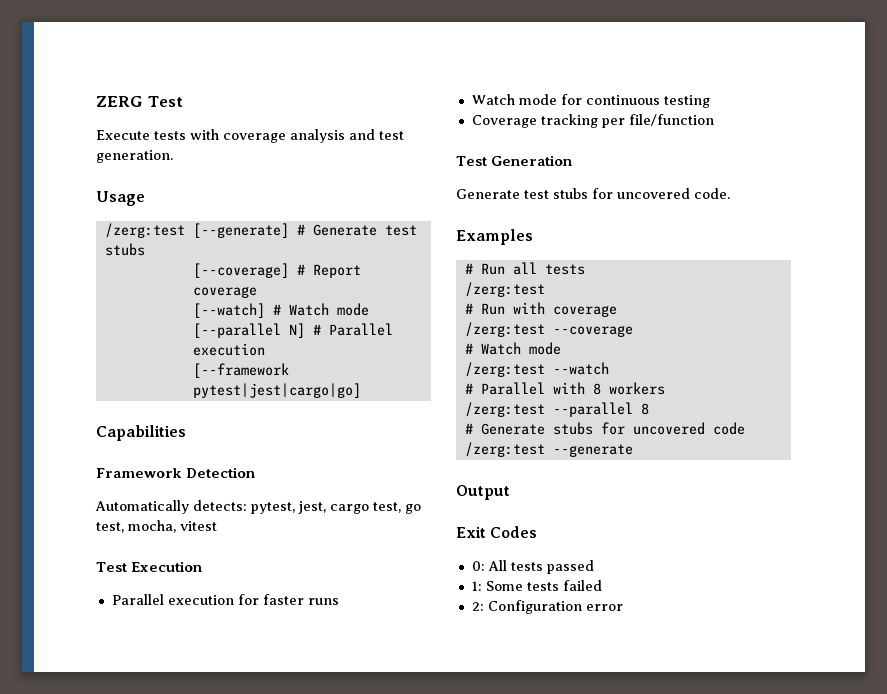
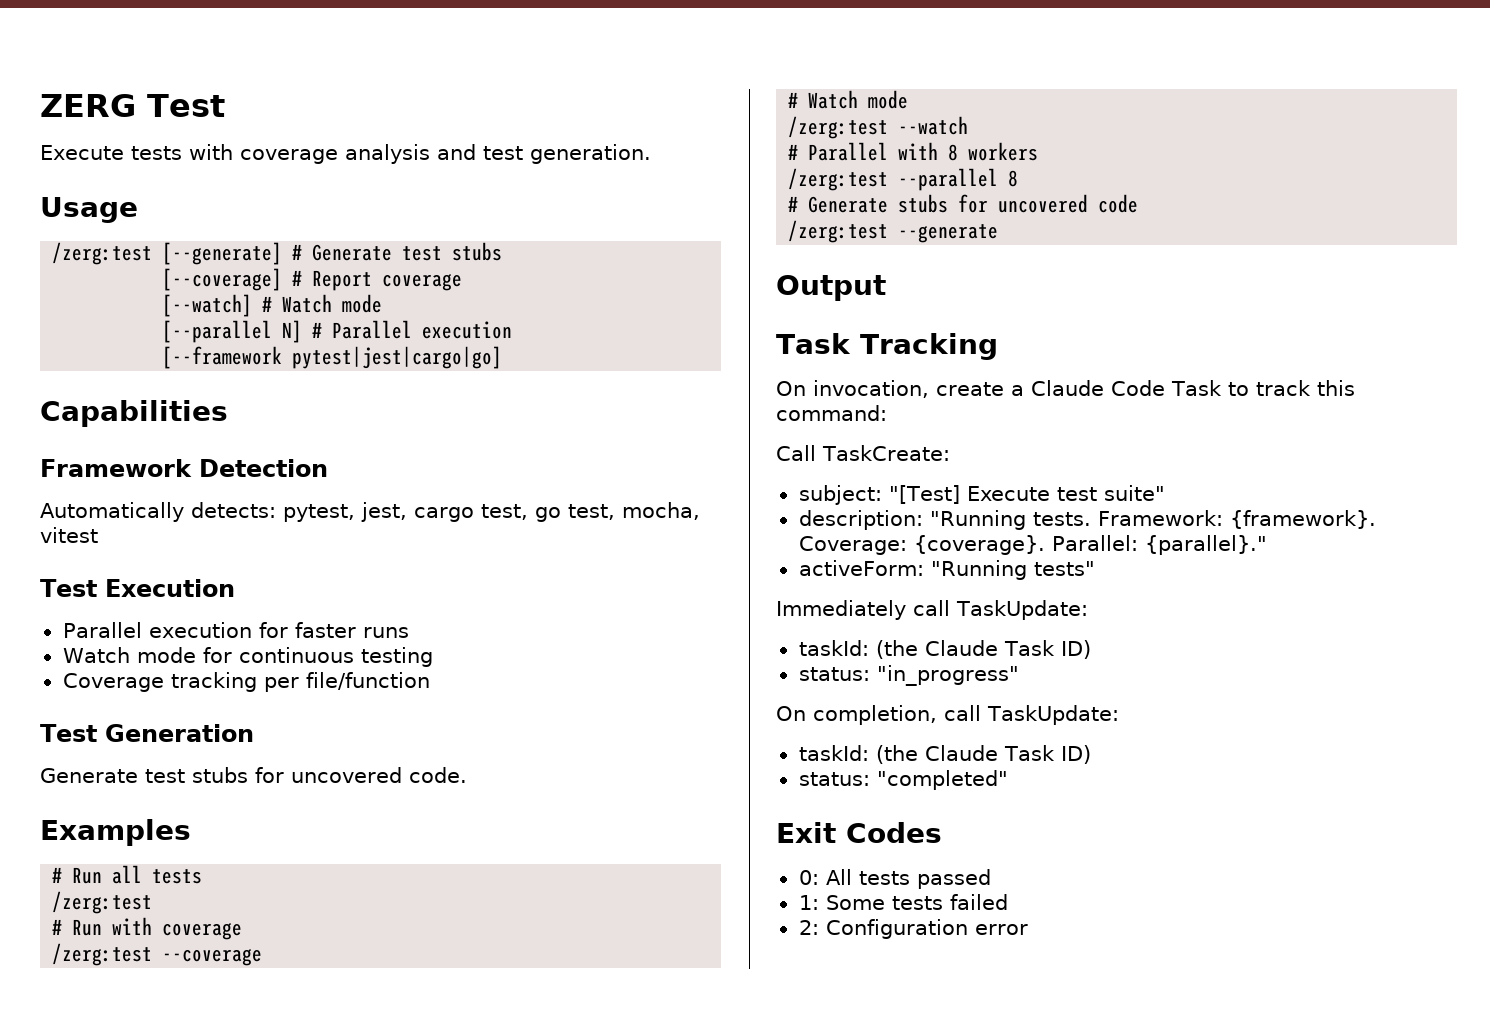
+ Task Tracking
+ On invocation, create a Claude Code Task to track this command:
+ Call TaskCreate:
+ subject: "[Test] Execute test suite"
+ description: "Running tests. Framework: {framework}. Coverage: {coverage}. Parallel: {parallel}."
+ activeForm: "Running tests"
+ Immediately call TaskUpdate:
+ taskId: (the Claude Task ID)
+ status: "in_progress"
+ On completion, call TaskUpdate:
+ taskId: (the Claude Task ID)
+ status: "completed"

